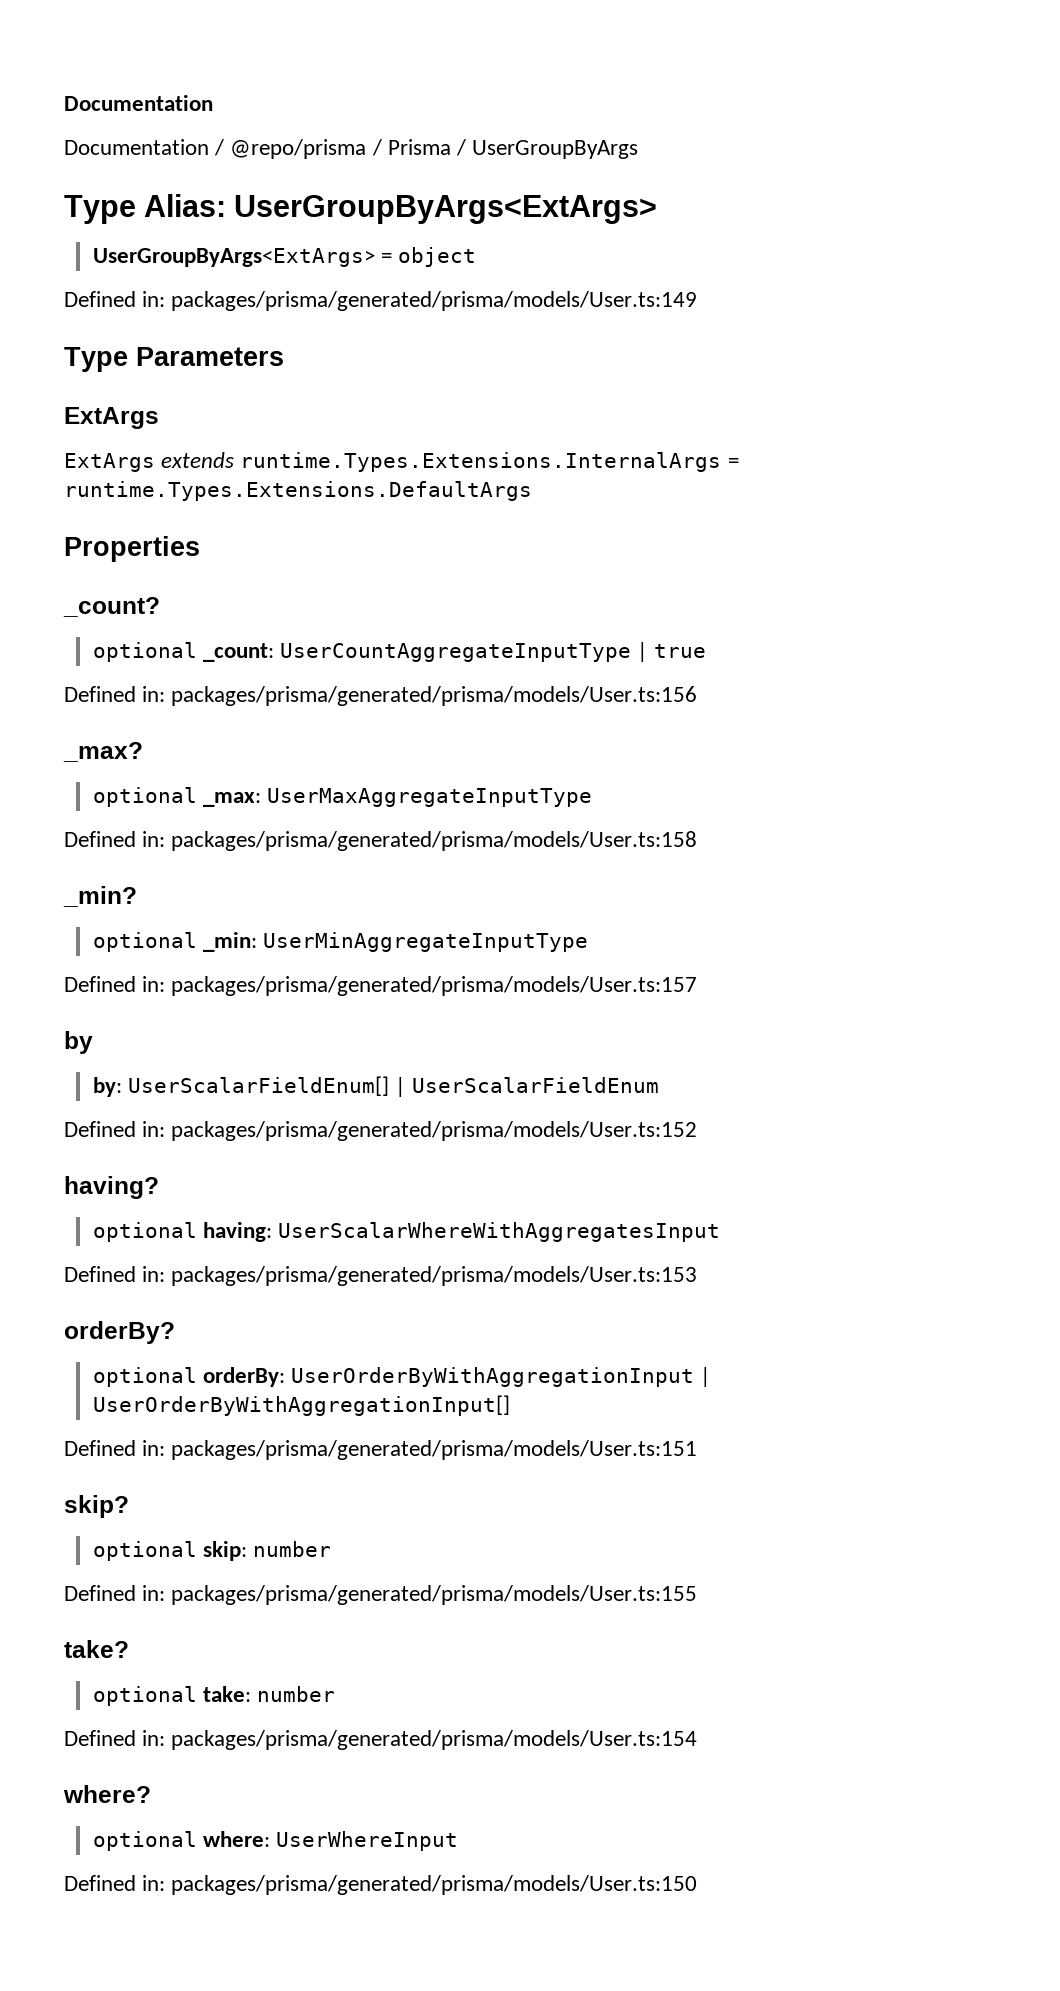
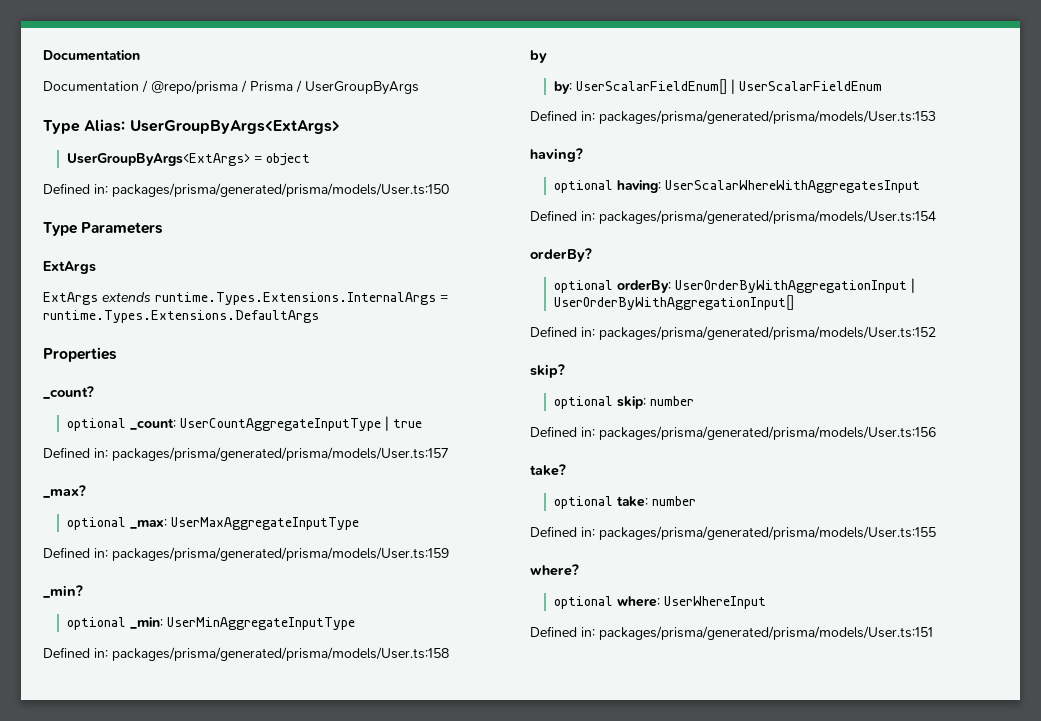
- Defined in: packages/prisma/generated/prisma/models/User.ts:149
+ Defined in: packages/prisma/generated/prisma/models/User.ts:150
- Defined in: packages/prisma/generated/prisma/models/User.ts:156
+ Defined in: packages/prisma/generated/prisma/models/User.ts:157
- Defined in: packages/prisma/generated/prisma/models/User.ts:158
+ Defined in: packages/prisma/generated/prisma/models/User.ts:159
- Defined in: packages/prisma/generated/prisma/models/User.ts:157
+ Defined in: packages/prisma/generated/prisma/models/User.ts:158
- Defined in: packages/prisma/generated/prisma/models/User.ts:152
+ Defined in: packages/prisma/generated/prisma/models/User.ts:153
- Defined in: packages/prisma/generated/prisma/models/User.ts:153
+ Defined in: packages/prisma/generated/prisma/models/User.ts:154
- Defined in: packages/prisma/generated/prisma/models/User.ts:151
+ Defined in: packages/prisma/generated/prisma/models/User.ts:152
- Defined in: packages/prisma/generated/prisma/models/User.ts:155
+ Defined in: packages/prisma/generated/prisma/models/User.ts:156
- Defined in: packages/prisma/generated/prisma/models/User.ts:154
+ Defined in: packages/prisma/generated/prisma/models/User.ts:155
- Defined in: packages/prisma/generated/prisma/models/User.ts:150
+ Defined in: packages/prisma/generated/prisma/models/User.ts:151

